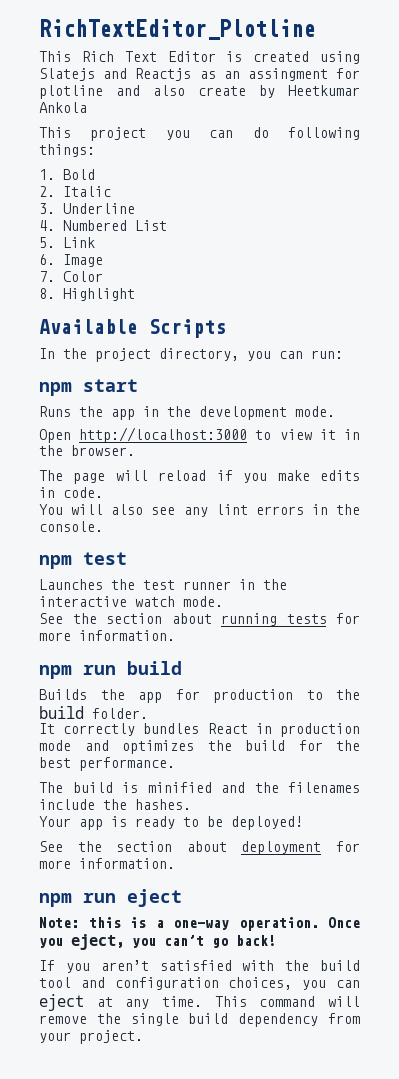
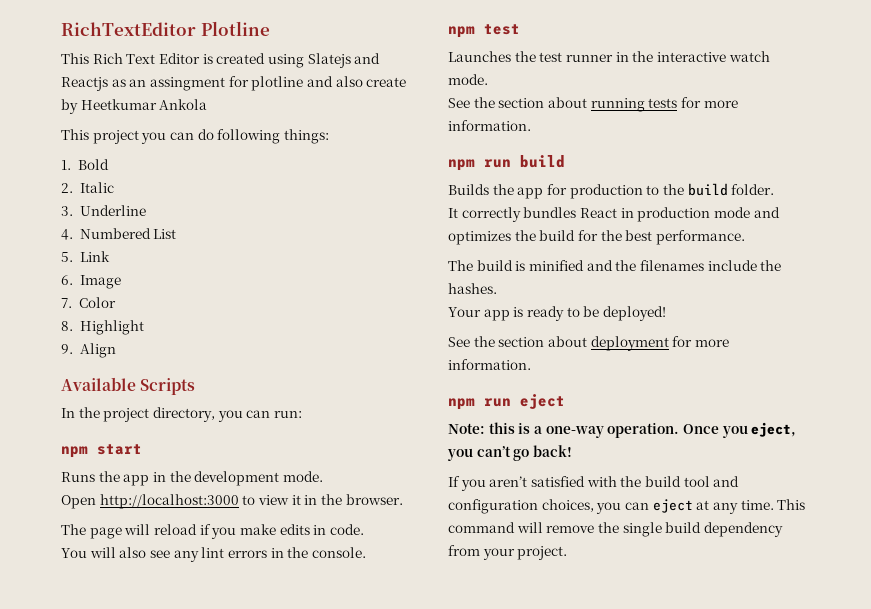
- RichTextEditor_Plotline
+ RichTextEditor Plotline
+ 9. Align

